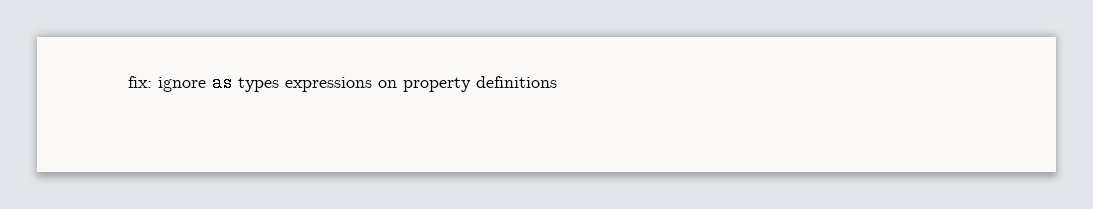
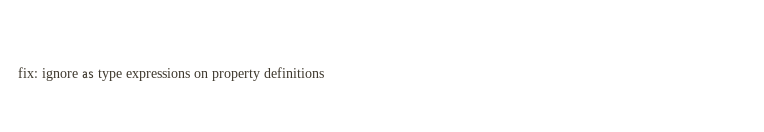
- fix: ignore as types expressions on property definitions
+ fix: ignore as type expressions on property definitions

